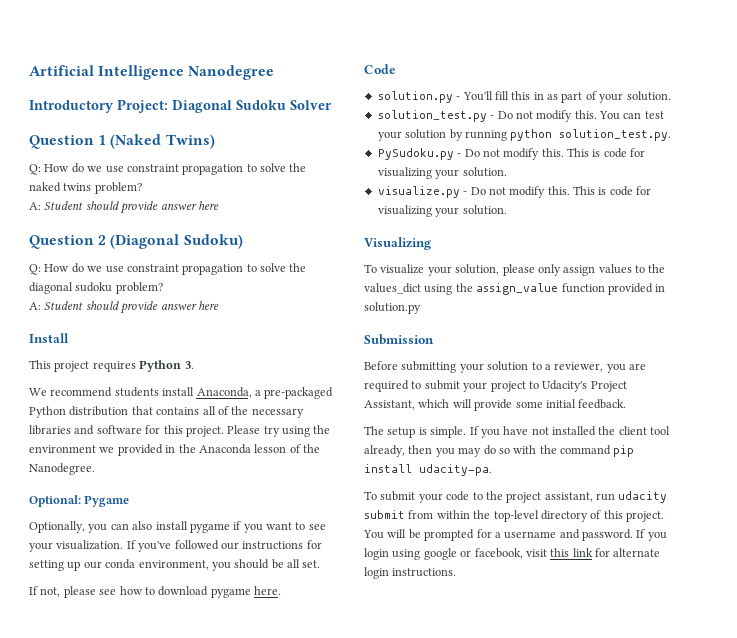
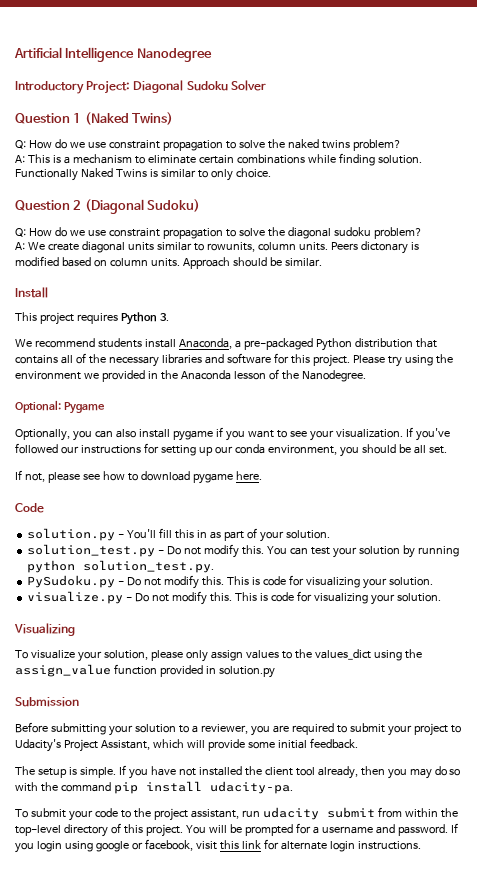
  Q: How do we use constraint propagation to solve the naked twins problem?
- A: Student should provide answer here
+ A: This is a mechanism to eliminate certain combinations while finding solution. Functionally Naked Twins is similar to only choice.
  Q: How do we use constraint propagation to solve the diagonal sudoku problem?
- A: Student should provide answer here
+ A: We create diagonal units similar to rowunits, column units. Peers dictonary is modified based on column units. Approach should be similar.

